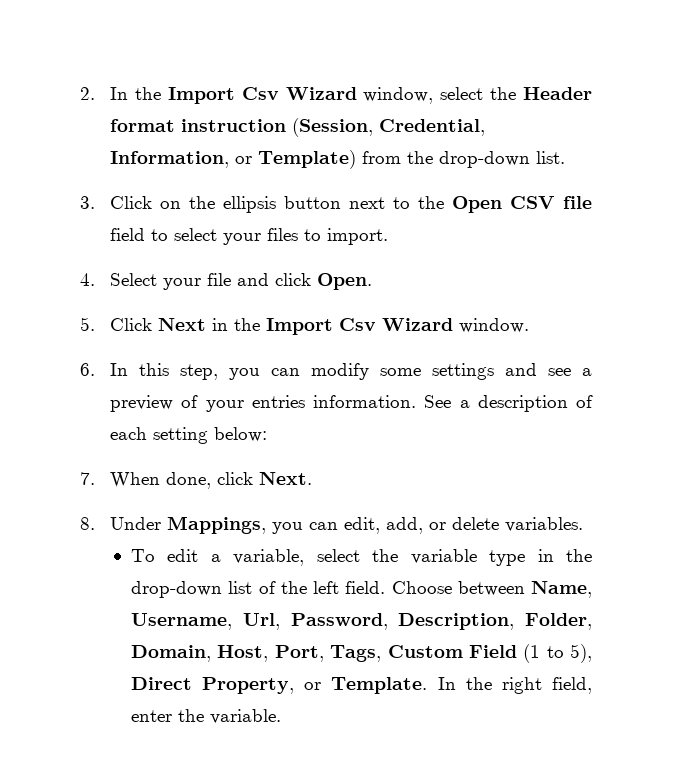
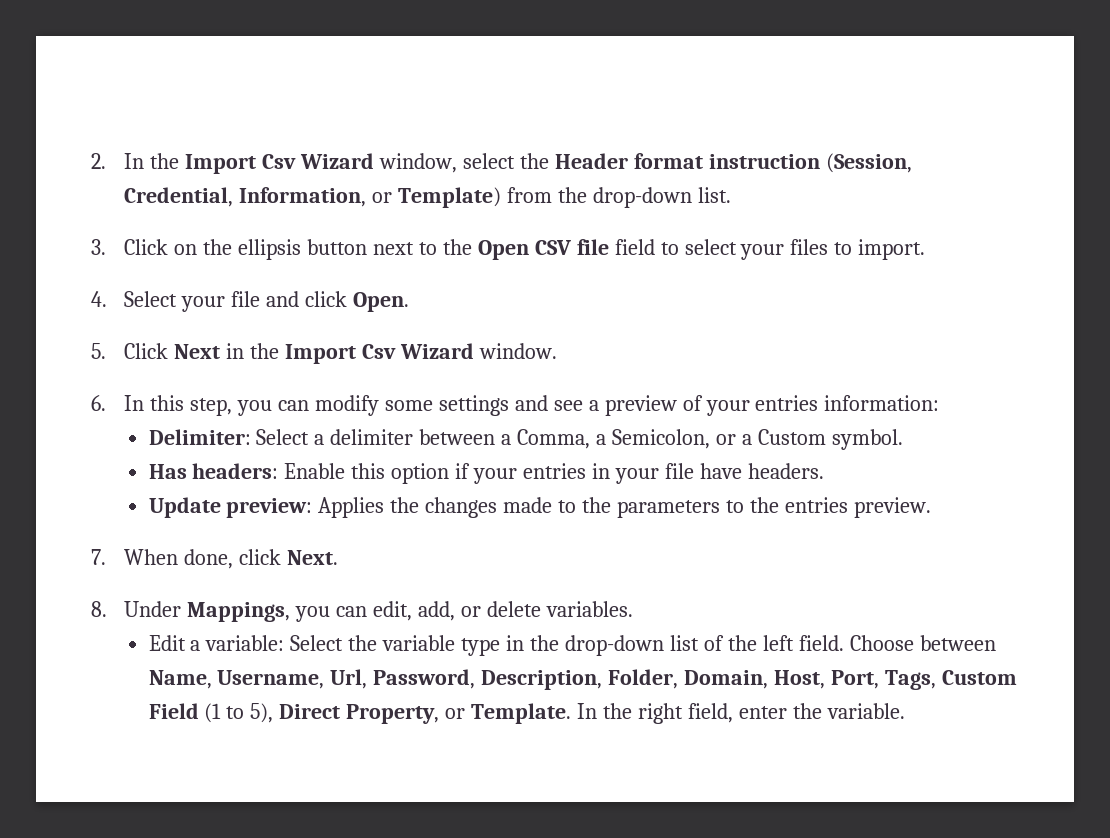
- 6. In this step, you can modify some settings and see a preview of your entries information. See a description of each setting below:
+ 6. In this step, you can modify some settings and see a preview of your entries information:
+ Delimiter: Select a delimiter between a Comma, a Semicolon, or a Custom symbol.
+ Has headers: Enable this option if your entries in your file have headers.
+ Update preview: Applies the changes made to the parameters to the entries preview.
- To edit a variable, select the variable type in the drop-down list of the left field.
+ Edit a variable: Select the variable type in the drop-down list of the left field.

